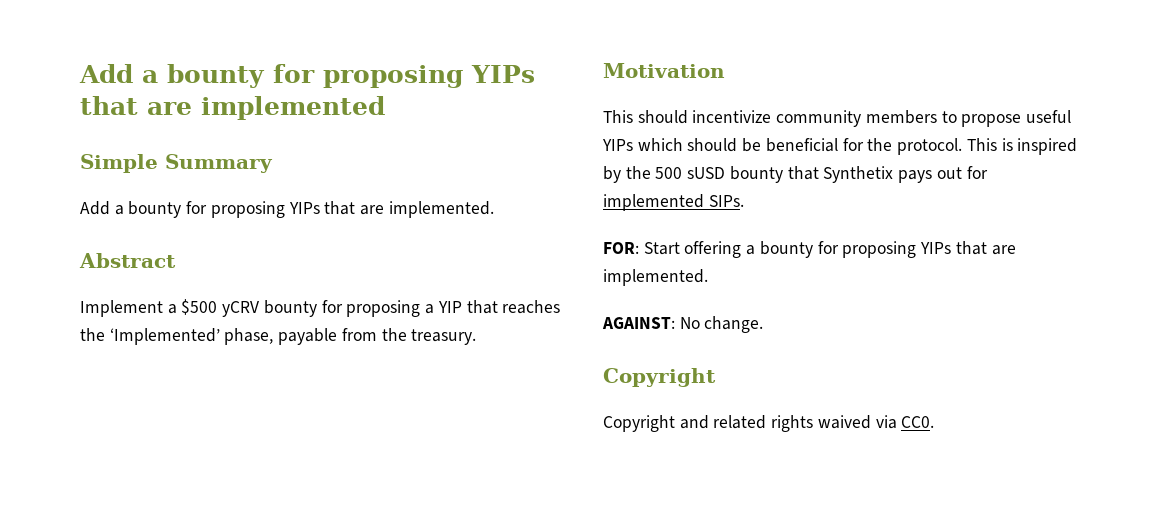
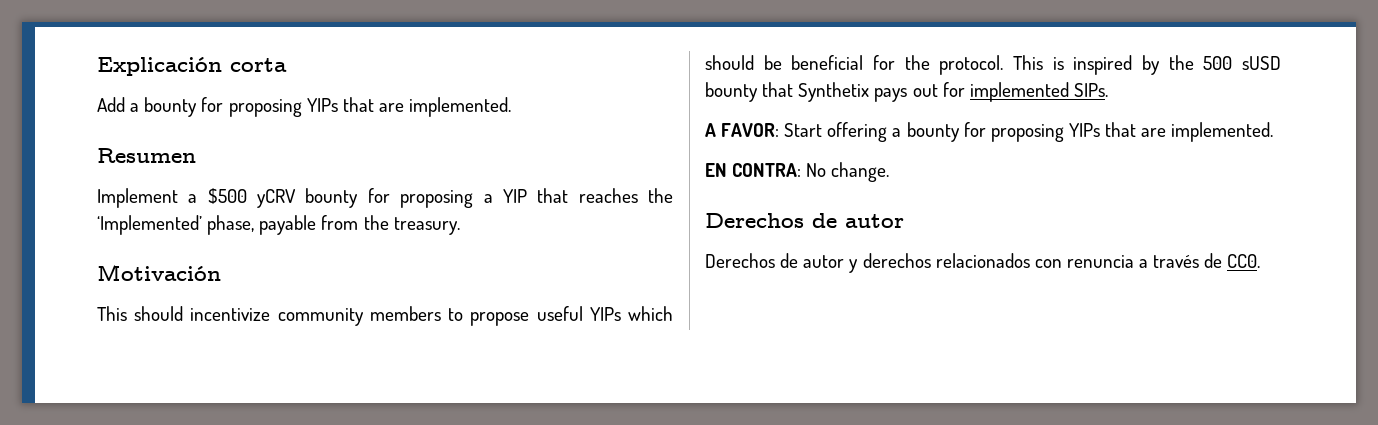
- Add a bounty for proposing YIPs that are implemented
- Simple Summary
+ Explicación corta
- Abstract
+ Resumen
- Motivation
+ Motivación
- FOR: Start offering a bounty for proposing YIPs that are implemented.
+ A FAVOR: Start offering a bounty for proposing YIPs that are implemented.
- AGAINST: No change.
- Copyright
- Copyright and related rights waived via CC0.
+ EN CONTRA: No change.
+ Derechos de autor
+ Derechos de autor y derechos relacionados con renuncia a través de CC0.

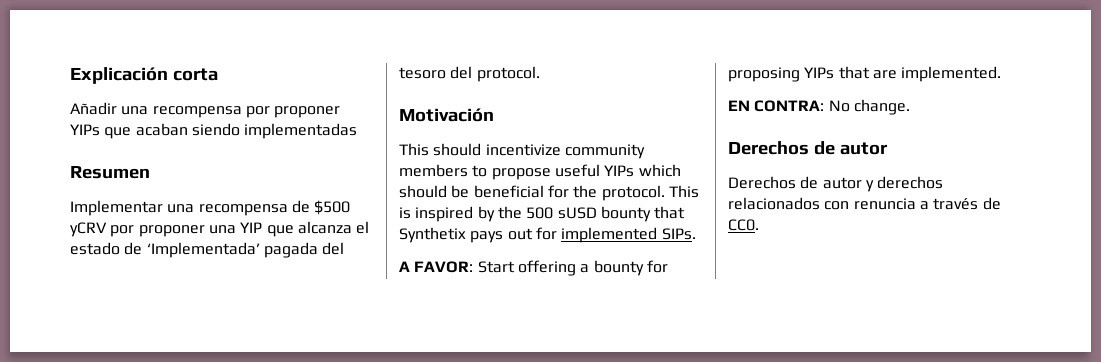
- Add a bounty for proposing YIPs that are implemented.
+ Añadir una recompensa por proponer YIPs que acaban siendo implementadas
  Resumen
- Implement a $500 yCRV bounty for proposing a YIP that reaches the ‘Implemented’ phase, payable from the treasury.
+ Implementar una recompensa de $500 yCRV por proponer una YIP que alcanza el estado de ‘Implementada’ pagada del tesoro del protocol.

